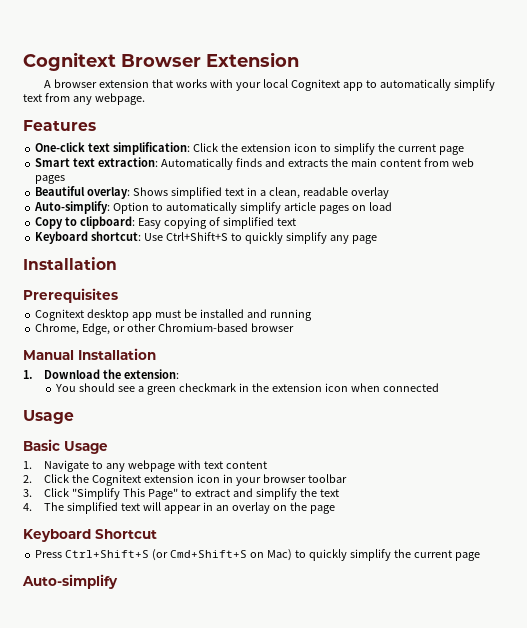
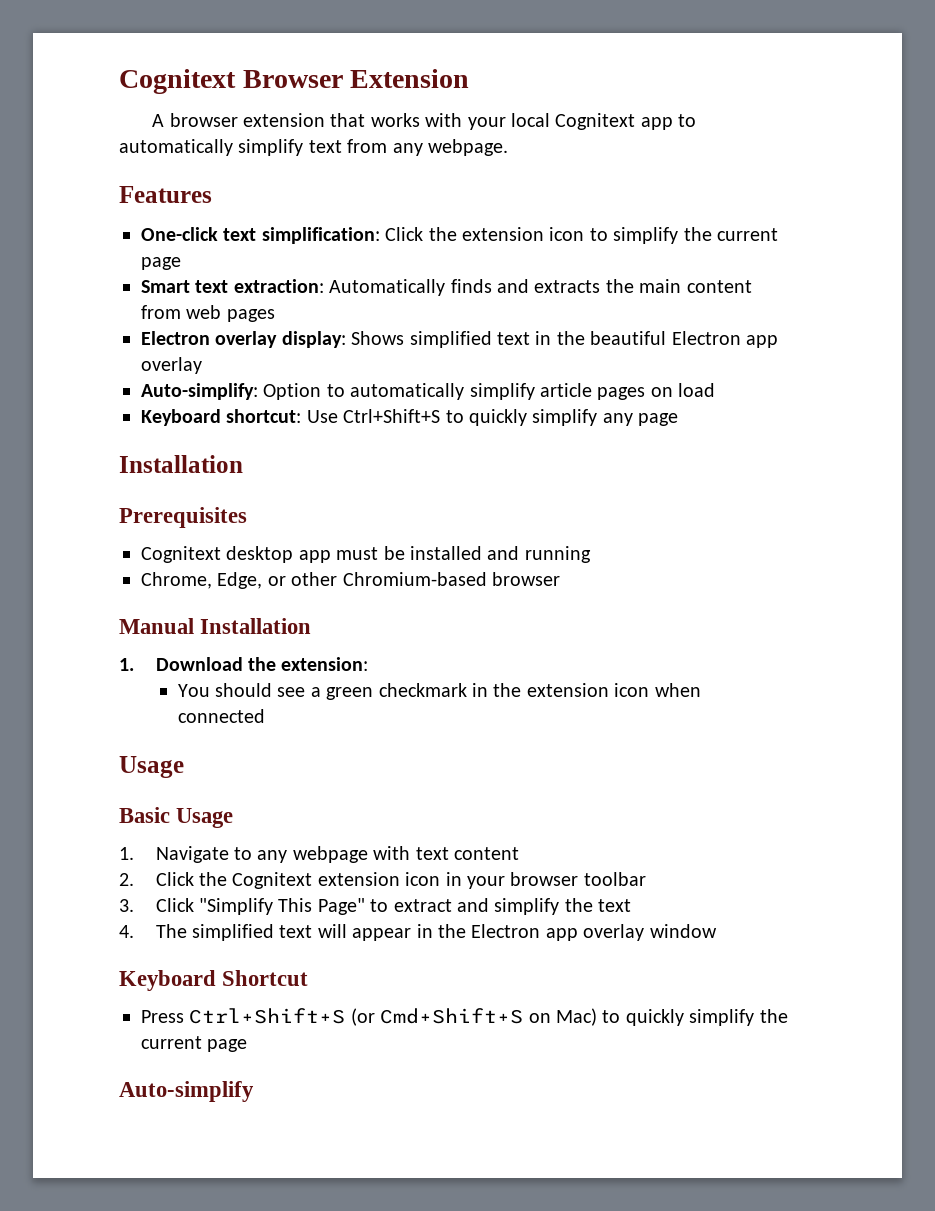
- Beautiful overlay: Shows simplified text in a clean, readable overlay
+ Electron overlay display: Shows simplified text in the beautiful Electron app overlay
- Copy to clipboard: Easy copying of simplified text
- 4. The simplified text will appear in an overlay on the page
+ 4. The simplified text will appear in the Electron app overlay window

